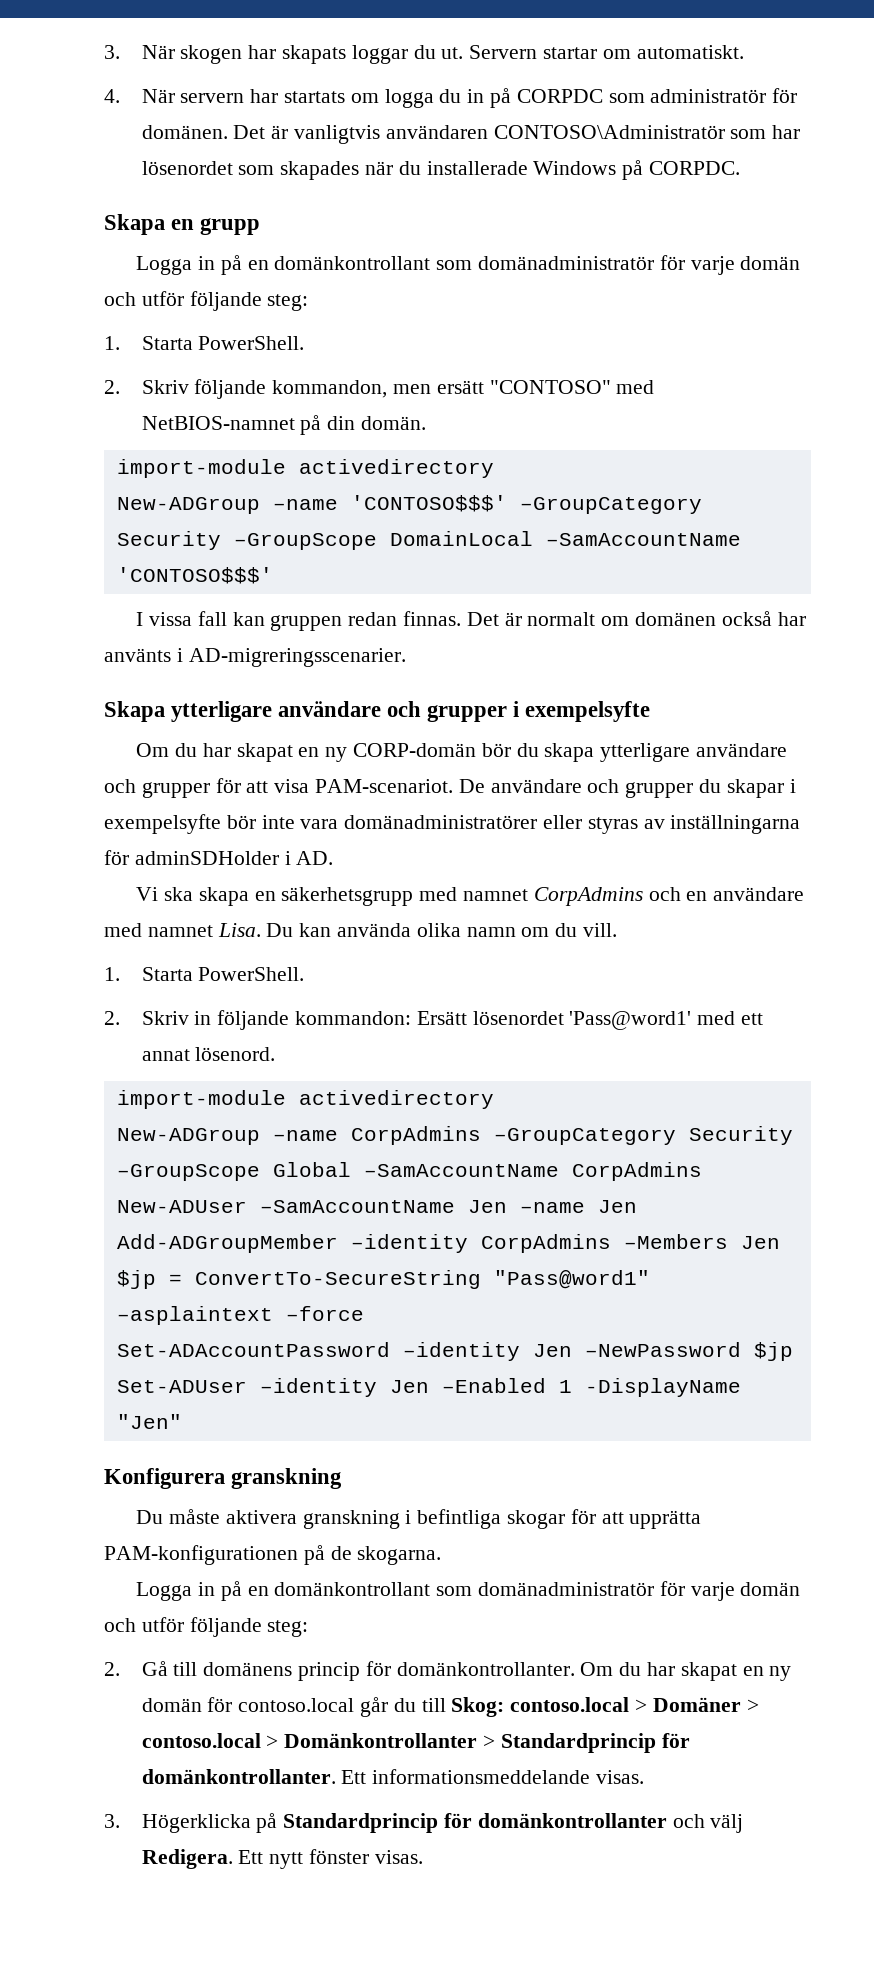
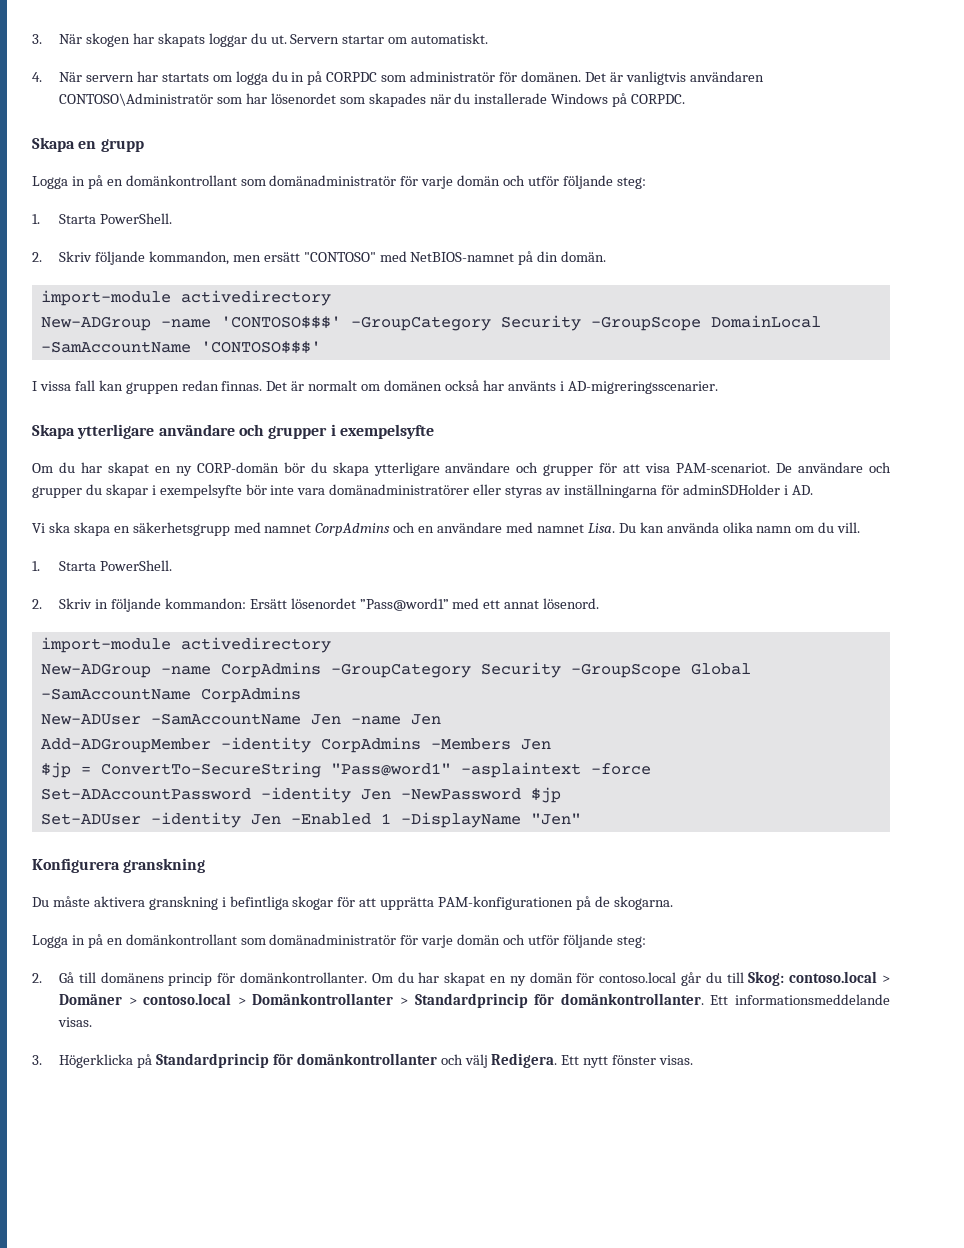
- 2. Skriv in följande kommandon: Ersätt lösenordet 'Pass@word1' med ett annat lösenord.
+ 2. Skriv in följande kommandon: Ersätt lösenordet ”Pass@word1” med ett annat lösenord.

